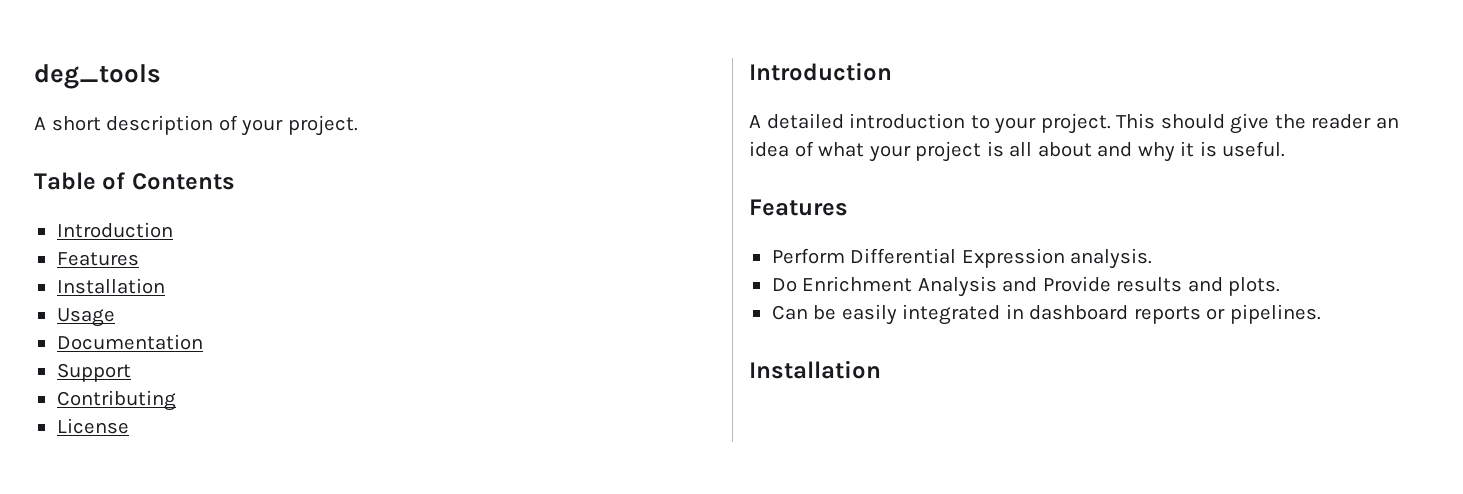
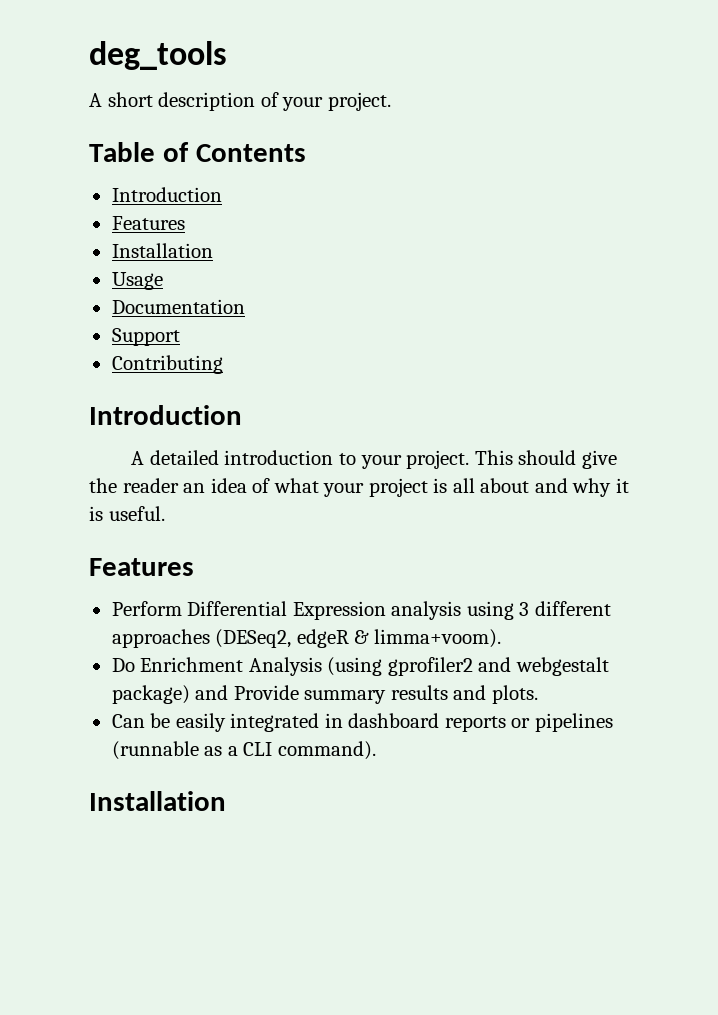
- License
- Perform Differential Expression analysis.
- Do Enrichment Analysis and Provide results and plots.
+ Perform Differential Expression analysis using 3 different approaches (DESeq2, edgeR & limma+voom).
+ Do Enrichment Analysis (using gprofiler2 and webgestalt package) and Provide summary results and plots.
- Can be easily integrated in dashboard reports or pipelines.
+ Can be easily integrated in dashboard reports or pipelines (runnable as a CLI command).

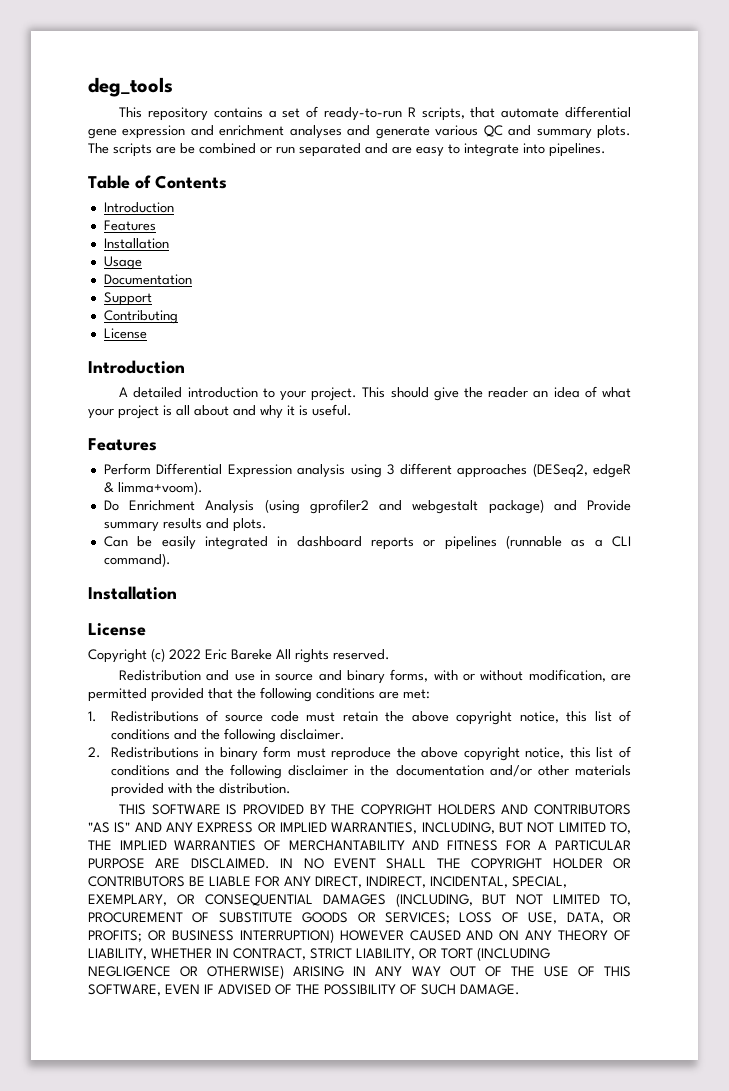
- A short description of your project.
+ This repository contains a set of ready-to-run R scripts, that automate differential gene expression and enrichment analyses and generate various QC and summary plots. The scripts are be combined or run separated and are easy to integrate into pipelines.
  Contributing
+ License
  Can be easily integrated in dashboard reports or pipelines (runnable as a CLI command).
  Installation
+ License
+ Copyright (c) 2022 Eric Bareke All rights reserved.
+ Redistribution and use in source and binary forms, with or without modification, are permitted provided that the following conditions are met:
+ 1. Redistributions of source code must retain the above copyright notice, this list of conditions and the following disclaimer.
+ 2. Redistributions in binary form must reproduce the above copyright notice, this list of conditions and the following disclaimer in the documentation and/or other materials provided with the distribution.
+ THIS SOFTWARE IS PROVIDED BY THE COPYRIGHT HOLDERS AND CONTRIBUTORS "AS IS" AND ANY EXPRESS OR IMPLIED WARRANTIES, INCLUDING, BUT NOT LIMITED TO, THE IMPLIED WARRANTIES OF MERCHANTABILITY AND FITNESS FOR A PARTICULAR PURPOSE ARE DISCLAIMED. IN NO EVENT SHALL THE COPYRIGHT HOLDER OR CONTRIBUTORS BE LIABLE FOR ANY DIRECT, INDIRECT, INCIDENTAL, SPECIAL, EXEMPLARY, OR CONSEQUENTIAL DAMAGES (INCLUDING, BUT NOT LIMITED TO, PROCUREMENT OF SUBSTITUTE GOODS OR SERVICES; LOSS OF USE, DATA, OR PROFITS; OR BUSINESS INTERRUPTION) HOWEVER CAUSED AND ON ANY THEORY OF LIABILITY, WHETHER IN CONTRACT, STRICT LIABILITY, OR TORT (INCLUDING NEGLIGENCE OR OTHERWISE) ARISING IN ANY WAY OUT OF THE USE OF THIS SOFTWARE, EVEN IF ADVISED OF THE POSSIBILITY OF SUCH DAMAGE.

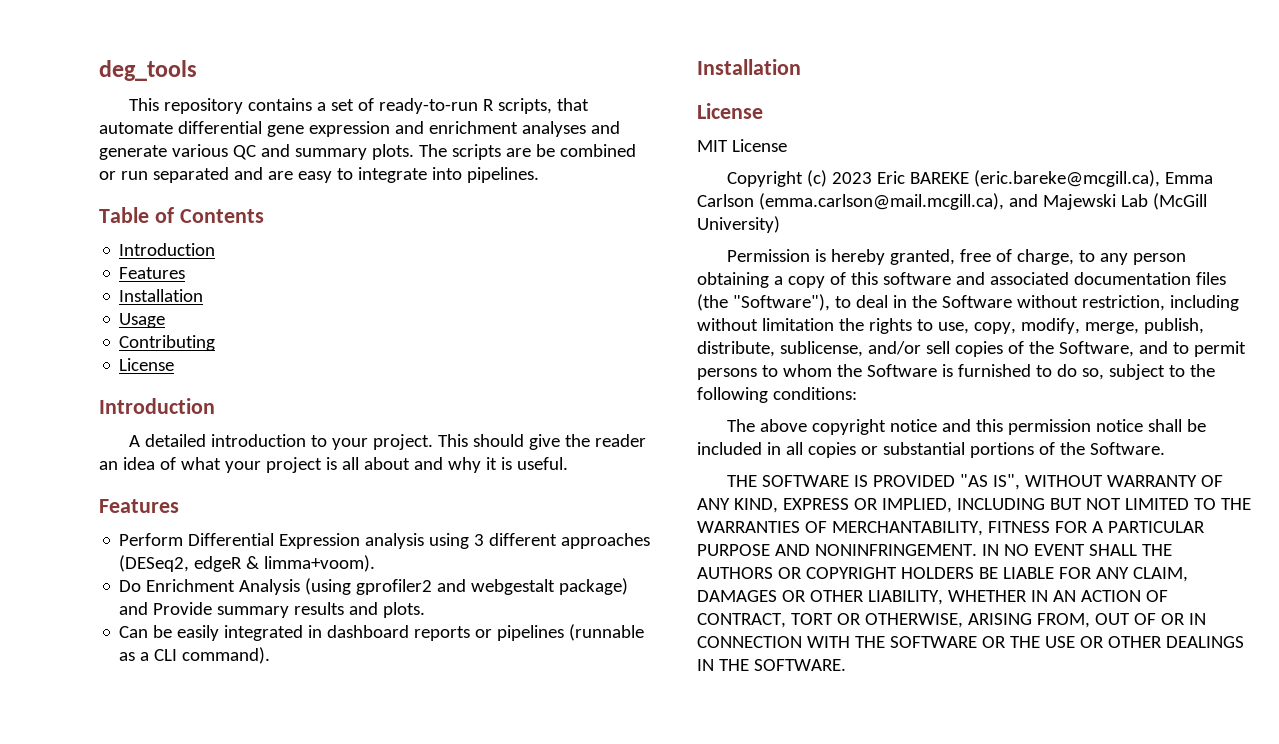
- Documentation
- Support
+ MIT License
- Copyright (c) 2022 Eric Bareke All rights reserved.
- Redistribution and use in source and binary forms, with or without modification, are permitted provided that the following conditions are met:
- 1. Redistributions of source code must retain the above copyright notice, this list of conditions and the following disclaimer.
- 2. Redistributions in binary form must reproduce the above copyright notice, this list of conditions and the following disclaimer in the documentation and/or other materials provided with the distribution.
- THIS SOFTWARE IS PROVIDED BY THE COPYRIGHT HOLDERS AND CONTRIBUTORS "AS IS" AND ANY EXPRESS OR IMPLIED WARRANTIES, INCLUDING, BUT NOT LIMITED TO, THE IMPLIED WARRANTIES OF MERCHANTABILITY AND FITNESS FOR A PARTICULAR PURPOSE ARE DISCLAIMED.
+ Copyright (c) 2023 Eric BAREKE (eric.bareke@mcgill.ca), Emma Carlson (emma.carlson@mail.mcgill.ca), and Majewski Lab (McGill University)
+ Permission is hereby granted, free of charge, to any person obtaining a copy of this software and associated documentation files (the "Software"), to deal in the Software without restriction, including without limitation the rights to use, copy, modify, merge, publish, distribute, sublicense, and/or sell copies of the Software, and to permit persons to whom the Software is furnished to do so, subject to the following conditions:
+ The above copyright notice and this permission notice shall be included in all copies or substantial portions of the Software.
+ THE SOFTWARE IS PROVIDED "AS IS", WITHOUT WARRANTY OF ANY KIND, EXPRESS OR IMPLIED, INCLUDING BUT NOT LIMITED TO THE WARRANTIES OF MERCHANTABILITY, FITNESS FOR A PARTICULAR PURPOSE AND NONINFRINGEMENT.
- IN NO EVENT SHALL THE COPYRIGHT HOLDER OR CONTRIBUTORS BE LIABLE FOR ANY DIRECT, INDIRECT, INCIDENTAL, SPECIAL, EXEMPLARY, OR CONSEQUENTIAL DAMAGES (INCLUDING, BUT NOT LIMITED TO, PROCUREMENT OF SUBSTITUTE GOODS OR SERVICES; LOSS OF USE, DATA, OR PROFITS; OR BUSINESS INTERRUPTION) HOWEVER CAUSED AND ON ANY THEORY OF LIABILITY, WHETHER IN CONTRACT, STRICT LIABILITY, OR TORT (INCLUDING NEGLIGENCE OR OTHERWISE) ARISING IN ANY WAY OUT OF THE USE OF THIS SOFTWARE, EVEN IF ADVISED OF THE POSSIBILITY OF SUCH DAMAGE.
+ IN NO EVENT SHALL THE AUTHORS OR COPYRIGHT HOLDERS BE LIABLE FOR ANY CLAIM, DAMAGES OR OTHER LIABILITY, WHETHER IN AN ACTION OF CONTRACT, TORT OR OTHERWISE, ARISING FROM, OUT OF OR IN CONNECTION WITH THE SOFTWARE OR THE USE OR OTHER DEALINGS IN THE SOFTWARE.

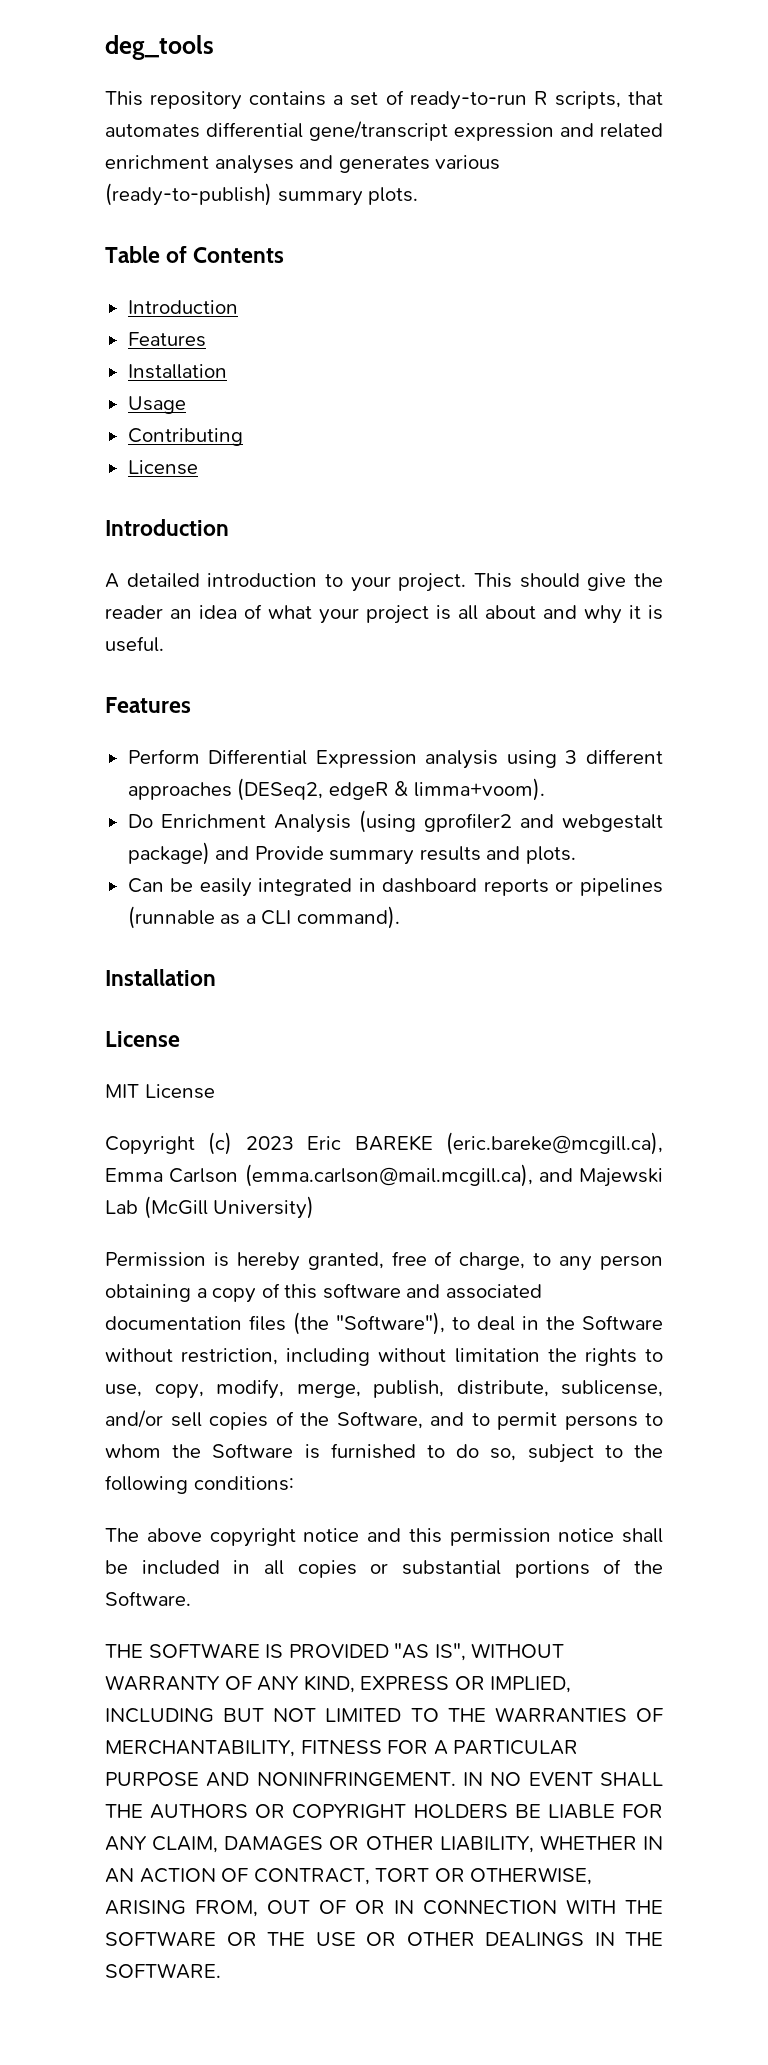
- This repository contains a set of ready-to-run R scripts, that automate differential gene expression and enrichment analyses and generate various QC and summary plots. The scripts are be combined or run separated and are easy to integrate into pipelines.
+ This repository contains a set of ready-to-run R scripts, that automates differential gene/transcript expression and related enrichment analyses and generates various (ready-to-publish) summary plots.

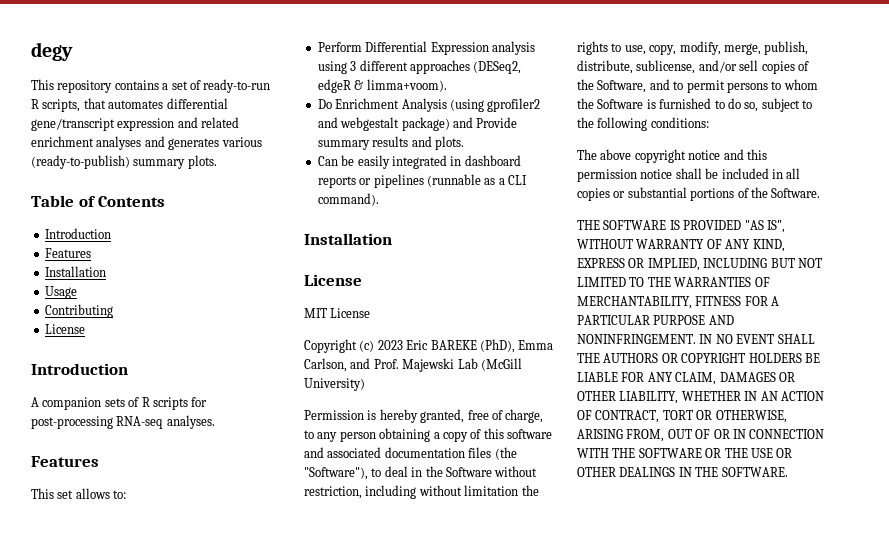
- deg_tools
+ degy
- A detailed introduction to your project. This should give the reader an idea of what your project is all about and why it is useful.
+ A companion sets of R scripts for post-processing RNA-seq analyses.
  Features
+ This set allows to:
- Copyright (c) 2023 Eric BAREKE (eric.bareke@mcgill.ca), Emma Carlson (emma.carlson@mail.mcgill.ca), and Majewski Lab (McGill University)
+ Copyright (c) 2023 Eric BAREKE (PhD), Emma Carlson, and Prof. Majewski Lab (McGill University)

